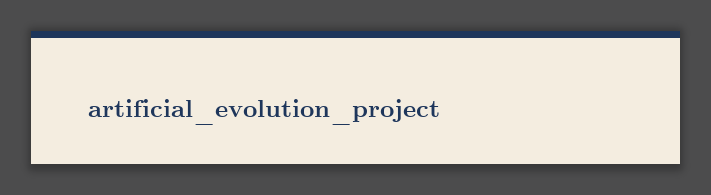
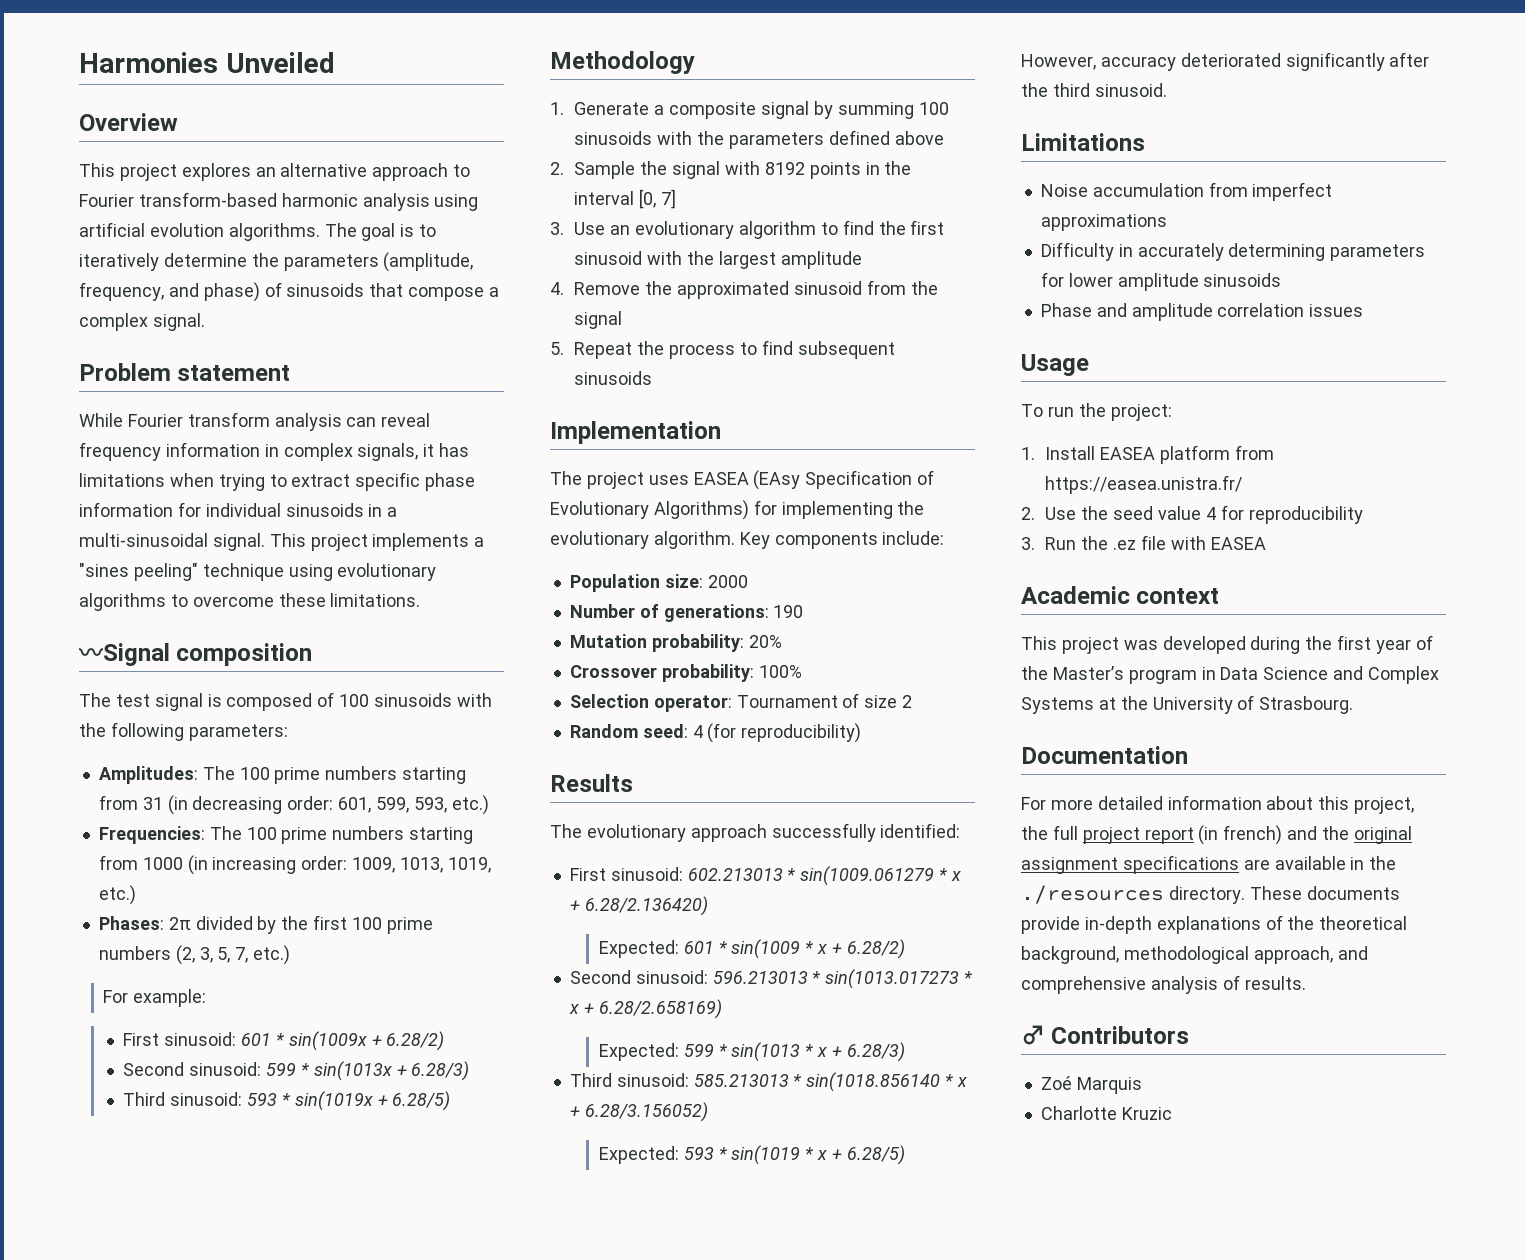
- artificial_evolution_project
+ Harmonies Unveiled
+ Overview
+ This project explores an alternative approach to Fourier transform-based harmonic analysis using artificial evolution algorithms. The goal is to iteratively determine the parameters (amplitude, frequency, and phase) of sinusoids that compose a complex signal.
+ Problem statement
+ While Fourier transform analysis can reveal frequency information in complex signals, it has limitations when trying to extract specific phase information for individual sinusoids in a multi-sinusoidal signal. This project implements a "sines peeling" technique using evolutionary algorithms to overcome these limitations.
+ 〰Signal composition
+ The test signal is composed of 100 sinusoids with the following parameters:
+ Amplitudes: The 100 prime numbers starting from 31 (in decreasing order: 601, 599, 593, etc.)
+ Frequencies: The 100 prime numbers starting from 1000 (in increasing order: 1009, 1013, 1019, etc.)
+ Phases: 2π divided by the first 100 prime numbers (2, 3, 5, 7, etc.)
+ For example:
+ First sinusoid: 601 * sin(1009x + 6.28/2)
+ Second sinusoid: 599 * sin(1013x + 6.28/3)
+ Third sinusoid: 593 * sin(1019x + 6.28/5)
+ Methodology
+ 1. Generate a composite signal by summing 100 sinusoids with the parameters defined above
+ 2. Sample the signal with 8192 points in the interval [0, 7]
+ 3. Use an evolutionary algorithm to find the first sinusoid with the largest amplitude
+ 4. Remove the approximated sinusoid from the signal
+ 5. Repeat the process to find subsequent sinusoids
+ Implementation
+ The project uses EASEA (EAsy Specification of Evolutionary Algorithms) for implementing the evolutionary algorithm. Key components include:
+ Population size: 2000
+ Number of generations: 190
+ Mutation probability: 20%
+ Crossover probability: 100%
+ Selection operator: Tournament of size 2
+ Random seed: 4 (for reproducibility)
+ Results
+ The evolutionary approach successfully identified:
+ First sinusoid: 602.213013 * sin(1009.061279 * x + 6.28/2.136420)
+ Expected: 601 * sin(1009 * x + 6.28/2)
+ Second sinusoid: 596.213013 * sin(1013.017273 * x + 6.28/2.658169)
+ Expected: 599 * sin(1013 * x + 6.28/3)
+ Third sinusoid: 585.213013 * sin(1018.856140 * x + 6.28/3.156052)
+ Expected: 593 * sin(1019 * x + 6.28/5)
+ However, accuracy deteriorated significantly after the third sinusoid.
+ Limitations
+ Noise accumulation from imperfect approximations
+ Difficulty in accurately determining parameters for lower amplitude sinusoids
+ Phase and amplitude correlation issues
+ Usage
+ To run the project:
+ 1. Install EASEA platform from https://easea.unistra.fr/
+ 2. Use the seed value 4 for reproducibility
+ 3. Run the .ez file with EASEA
+ Academic context
+ This project was developed during the first year of the Master’s program in Data Science and Complex Systems at the University of Strasbourg.
+ Documentation
+ For more detailed information about this project, the full project report (in french) and the original assignment specifications are available in the ./resources directory. These documents provide in-depth explanations of the theoretical background, methodological approach, and comprehensive analysis of results.
+ ♂ Contributors
+ Zoé Marquis
+ Charlotte Kruzic

